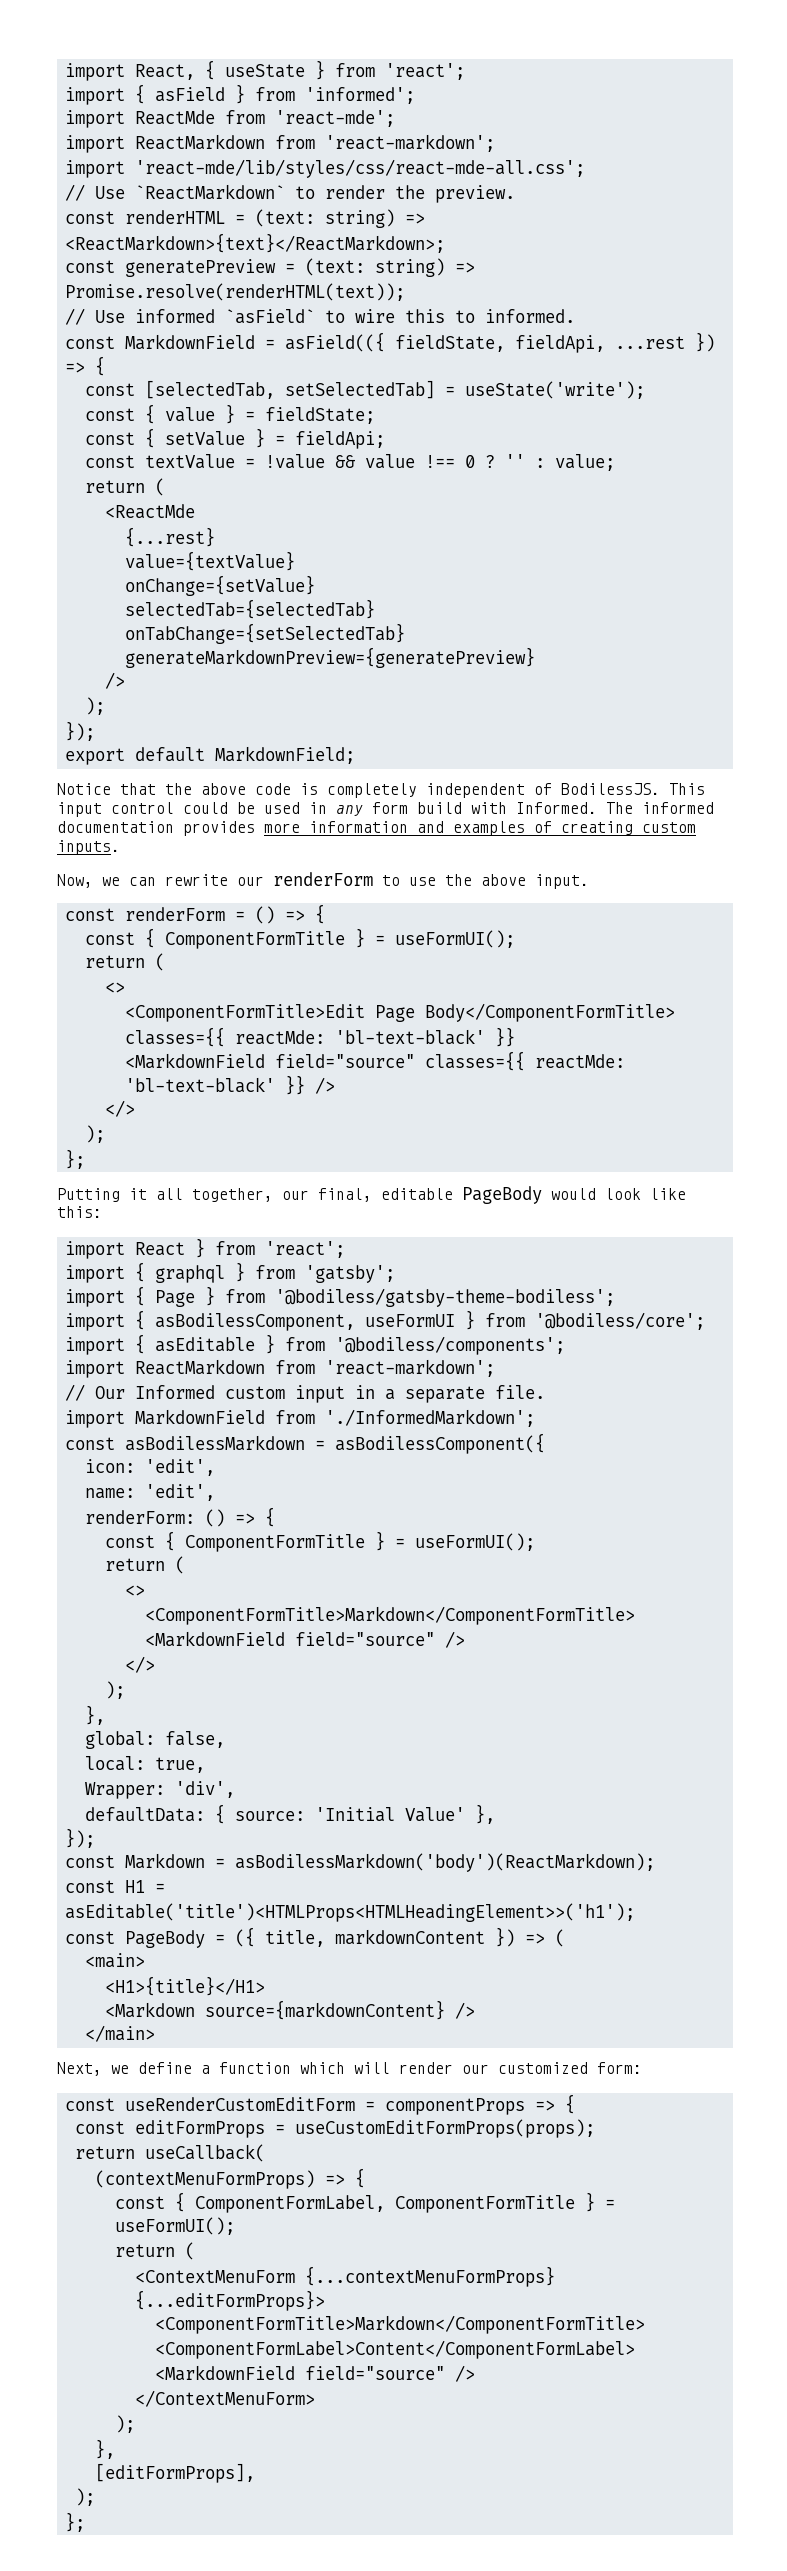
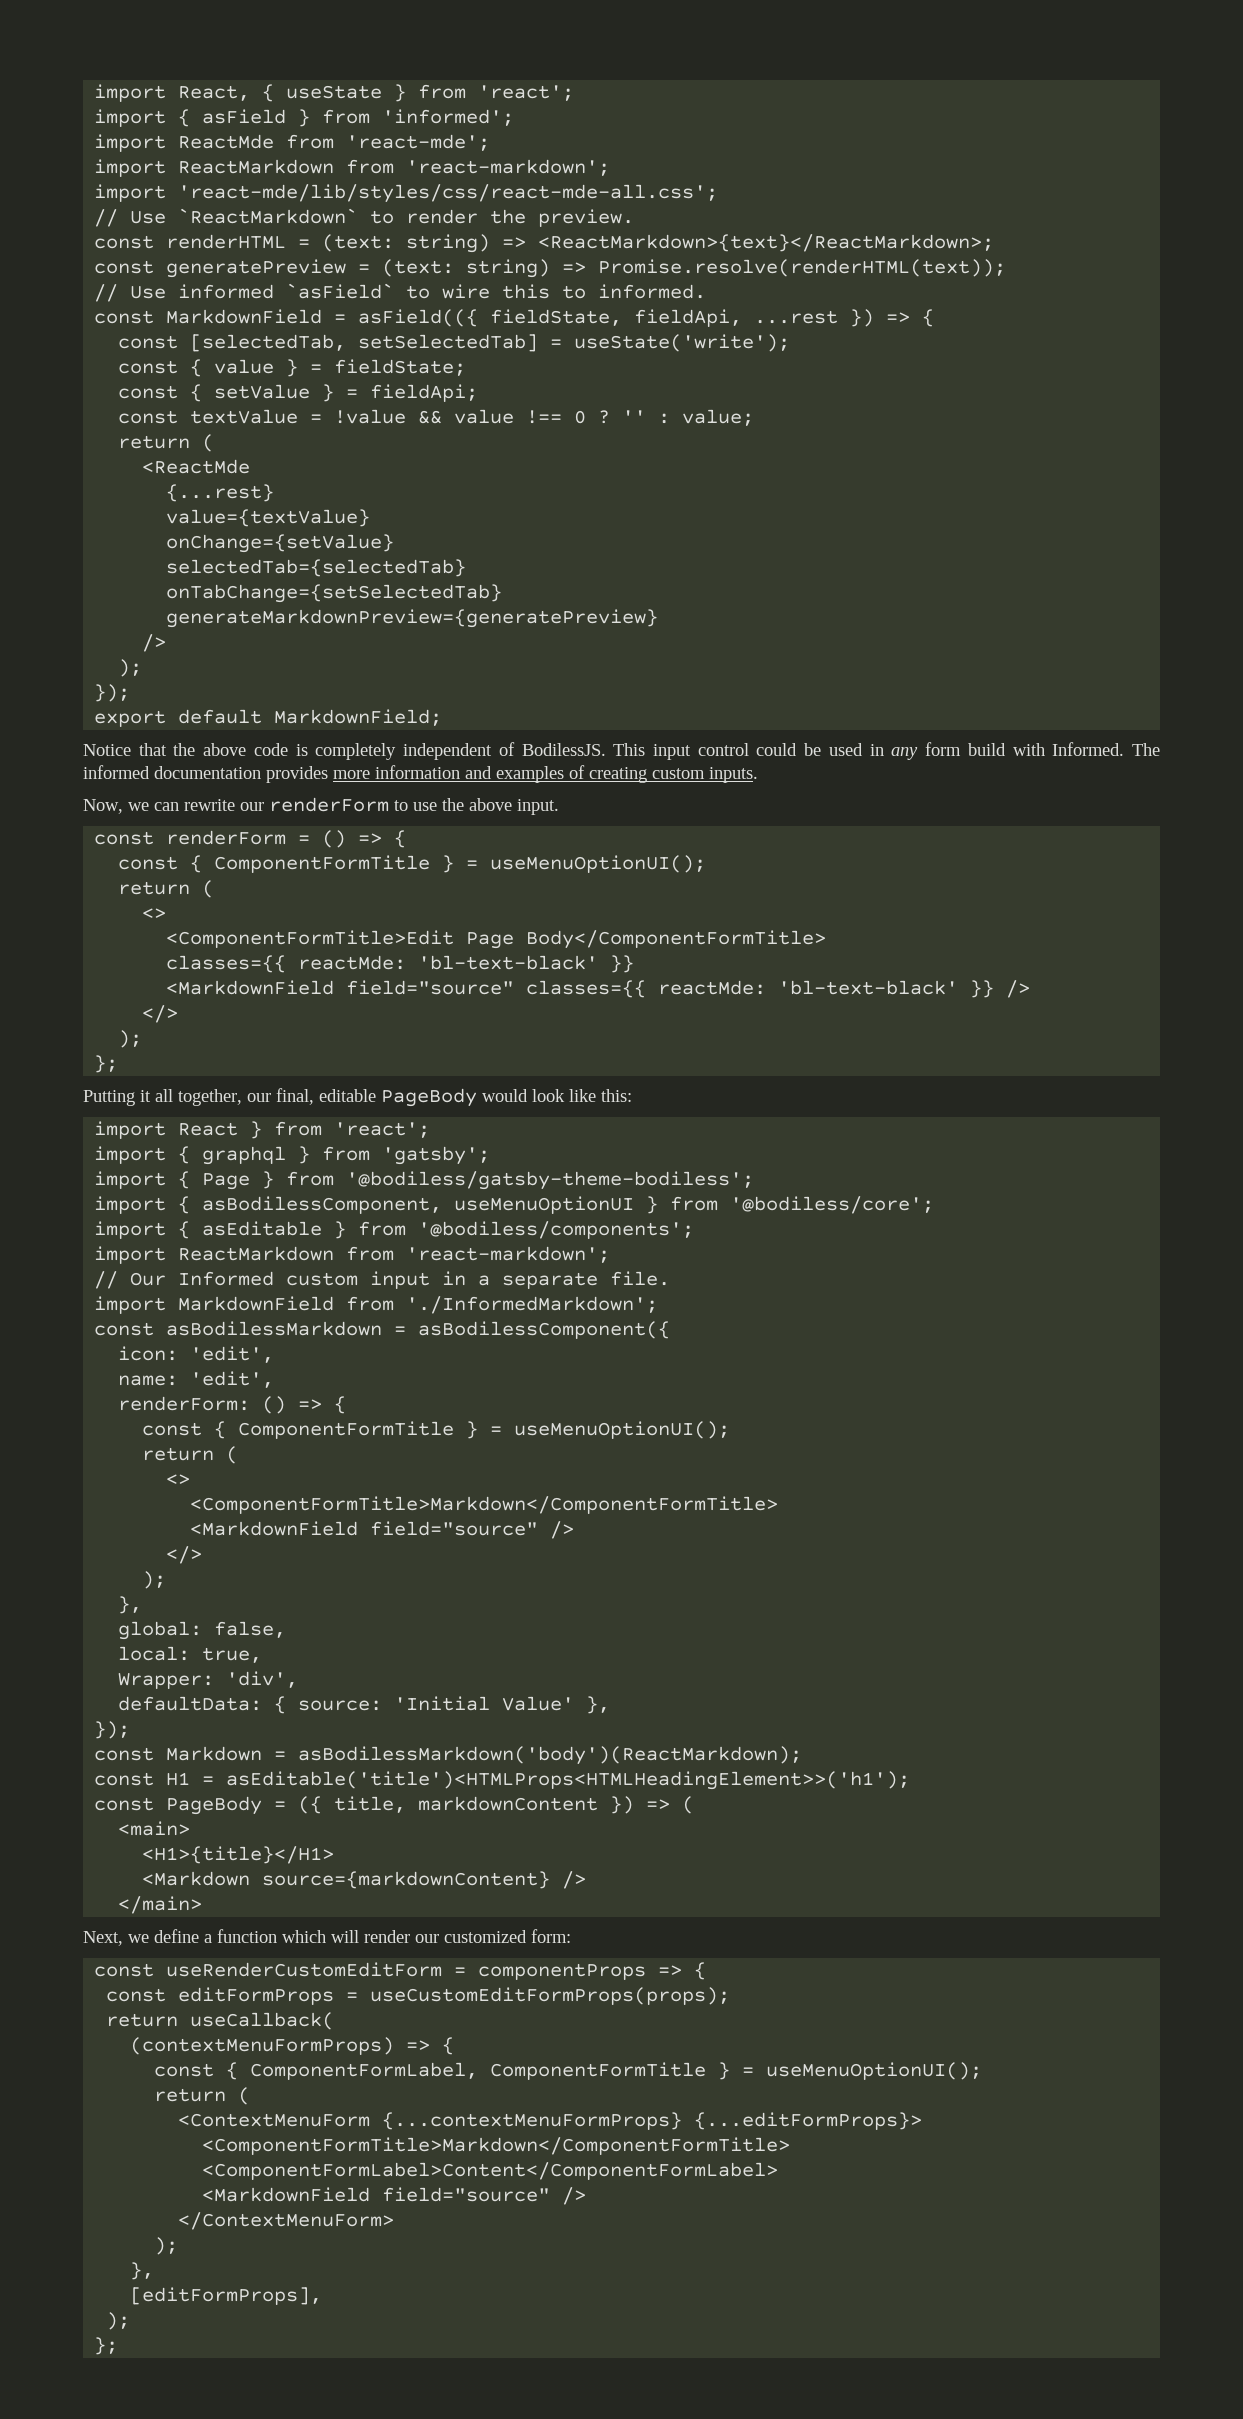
  const renderForm = () => {
- const { ComponentFormTitle } = useFormUI();
+ const { ComponentFormTitle } = useMenuOptionUI();
- import { asBodilessComponent, useFormUI } from '@bodiless/core';
+ import { asBodilessComponent, useMenuOptionUI } from '@bodiless/core';
  renderForm: () => {
- const { ComponentFormTitle } = useFormUI();
+ const { ComponentFormTitle } = useMenuOptionUI();
- const { ComponentFormLabel, ComponentFormTitle } = useFormUI();
+ const { ComponentFormLabel, ComponentFormTitle } = useMenuOptionUI();

